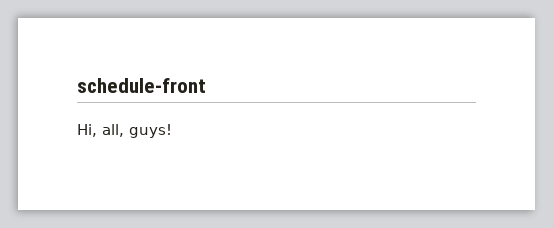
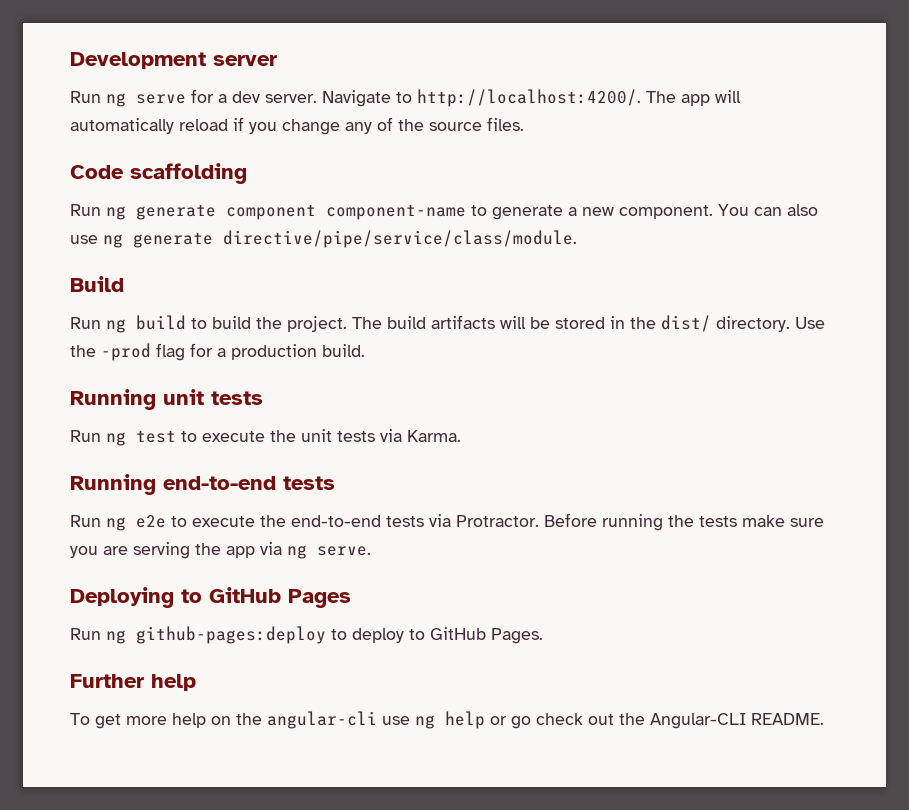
- schedule-front
- Hi, all, guys!
+ Development server
+ Run ng serve for a dev server. Navigate to http://localhost:4200/. The app will automatically reload if you change any of the source files.
+ Code scaffolding
+ Run ng generate component component-name to generate a new component. You can also use ng generate directive/pipe/service/class/module.
+ Build
+ Run ng build to build the project. The build artifacts will be stored in the dist/ directory. Use the -prod flag for a production build.
+ Running unit tests
+ Run ng test to execute the unit tests via Karma.
+ Running end-to-end tests
+ Run ng e2e to execute the end-to-end tests via Protractor. Before running the tests make sure you are serving the app via ng serve.
+ Deploying to GitHub Pages
+ Run ng github-pages:deploy to deploy to GitHub Pages.
+ Further help
+ To get more help on the angular-cli use ng help or go check out the Angular-CLI README.

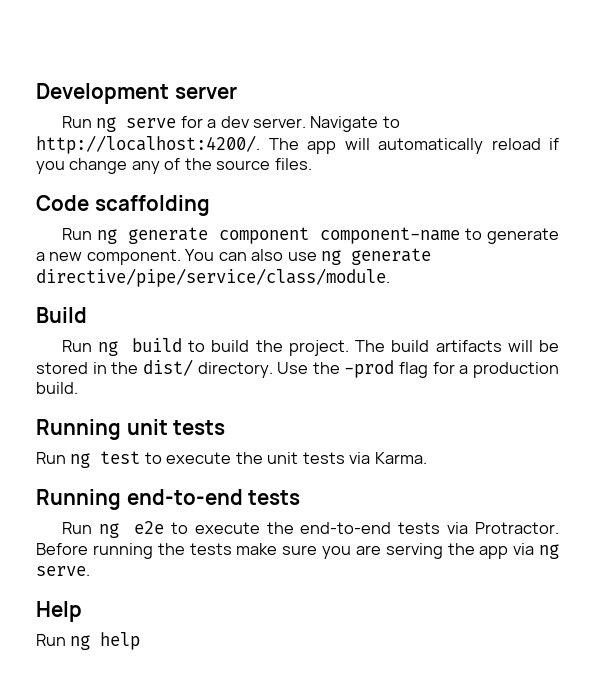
- Deploying to GitHub Pages
- Run ng github-pages:deploy to deploy to GitHub Pages.
- Further help
- To get more help on the angular-cli use ng help or go check out the Angular-CLI README.
+ Help
+ Run ng help

